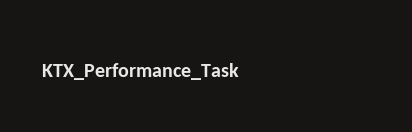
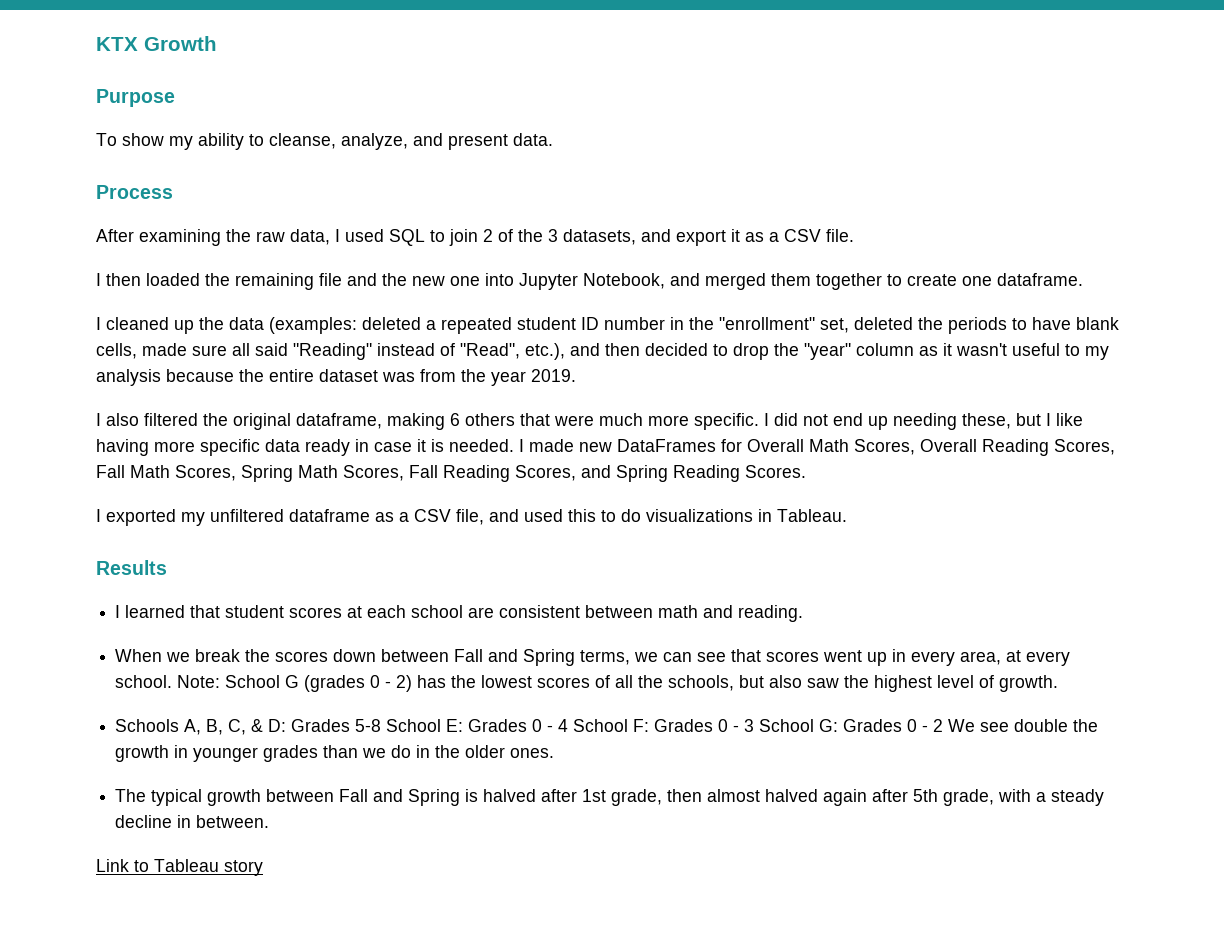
- KTX_Performance_Task
+ KTX Growth
+ Purpose
+ To show my ability to cleanse, analyze, and present data.
+ Process
+ After examining the raw data, I used SQL to join 2 of the 3 datasets, and export it as a CSV file.
+ I then loaded the remaining file and the new one into Jupyter Notebook, and merged them together to create one dataframe.
+ I cleaned up the data (examples: deleted a repeated student ID number in the "enrollment" set, deleted the periods to have blank cells, made sure all said "Reading" instead of "Read", etc.), and then decided to drop the "year" column as it wasn't useful to my analysis because the entire dataset was from the year 2019.
+ I also filtered the original dataframe, making 6 others that were much more specific. I did not end up needing these, but I like having more specific data ready in case it is needed. I made new DataFrames for Overall Math Scores, Overall Reading Scores, Fall Math Scores, Spring Math Scores, Fall Reading Scores, and Spring Reading Scores.
+ I exported my unfiltered dataframe as a CSV file, and used this to do visualizations in Tableau.
+ Results
+ I learned that student scores at each school are consistent between math and reading.
+ When we break the scores down between Fall and Spring terms, we can see that scores went up in every area, at every school. Note: School G (grades 0 - 2) has the lowest scores of all the schools, but also saw the highest level of growth.
+ Schools A, B, C, & D: Grades 5-8 School E: Grades 0 - 4 School F: Grades 0 - 3 School G: Grades 0 - 2 We see double the growth in younger grades than we do in the older ones.
+ The typical growth between Fall and Spring is halved after 1st grade, then almost halved again after 5th grade, with a steady decline in between.
+ Link to Tableau story

